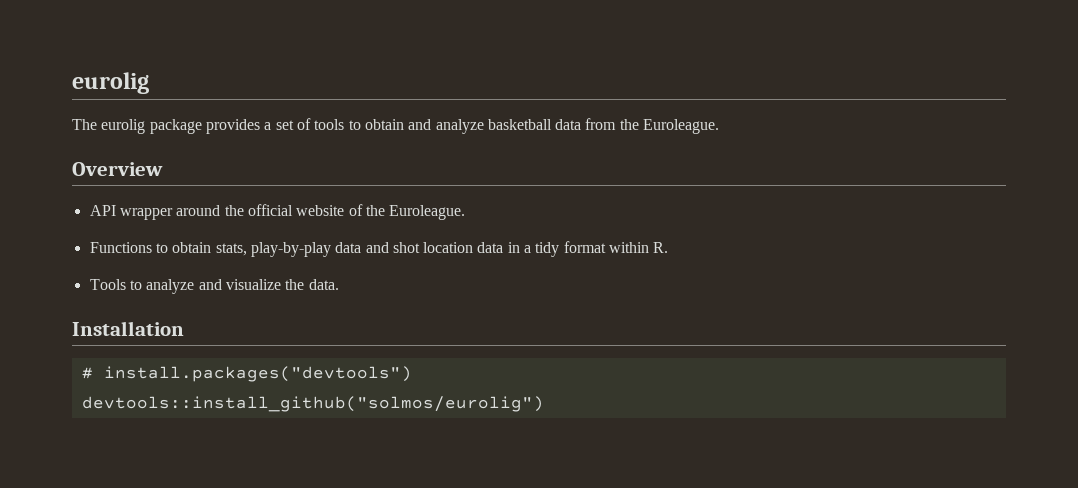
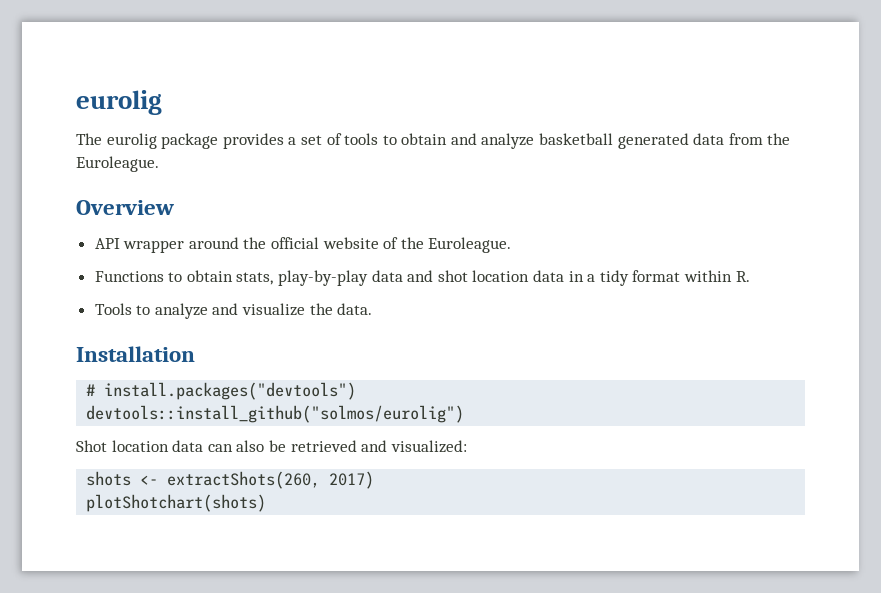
- The eurolig package provides a set of tools to obtain and analyze basketball data from the Euroleague.
+ The eurolig package provides a set of tools to obtain and analyze basketball generated data from the Euroleague.
+ Shot location data can also be retrieved and visualized:
+ shots <- extractShots(260, 2017)
+ plotShotchart(shots)

